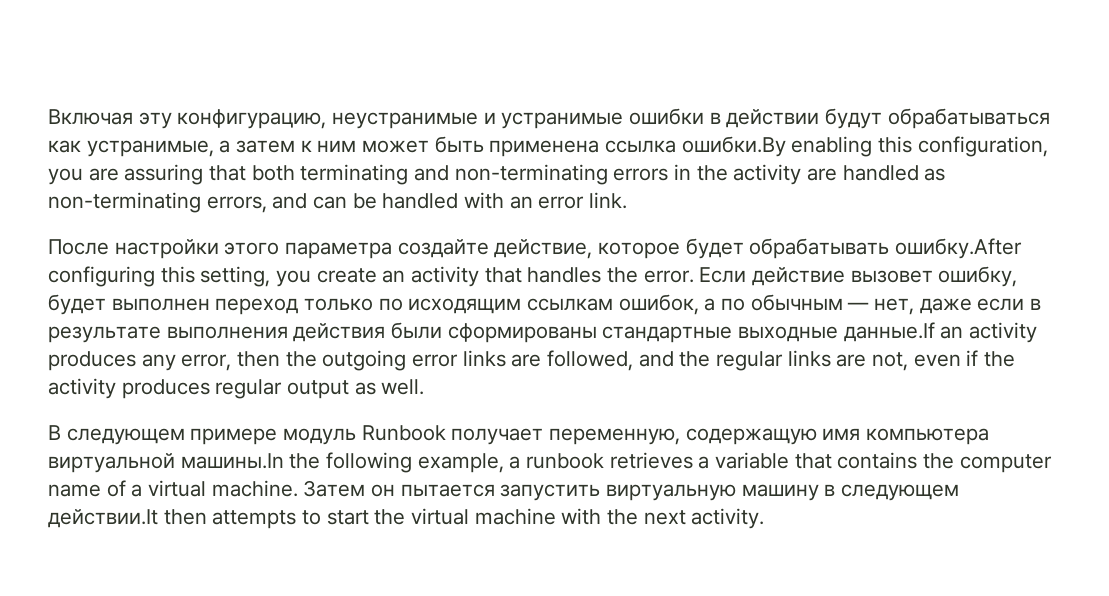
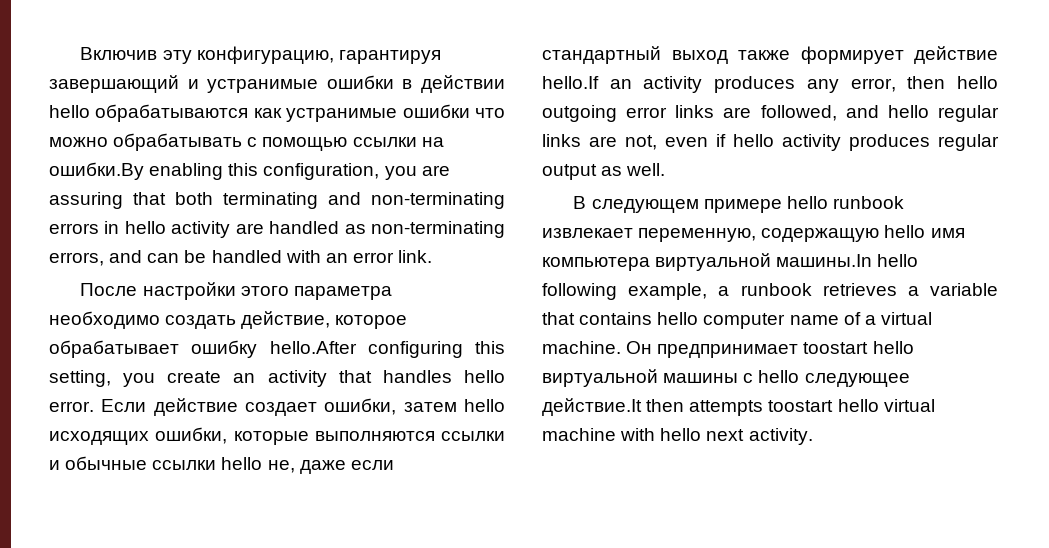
- Включая эту конфигурацию, неустранимые и устранимые ошибки в действии будут обрабатываться как устранимые, а затем к ним может быть применена ссылка ошибки.By enabling this configuration, you are assuring that both terminating and non-terminating errors in the activity are handled as non-terminating errors, and can be handled with an error link.
+ Включив эту конфигурацию, гарантируя завершающий и устранимые ошибки в действии hello обрабатываются как устранимые ошибки что можно обрабатывать с помощью ссылки на ошибки.By enabling this configuration, you are assuring that both terminating and non-terminating errors in hello activity are handled as non-terminating errors, and can be handled with an error link.
- После настройки этого параметра создайте действие, которое будет обрабатывать ошибку.After configuring this setting, you create an activity that handles the error.
+ После настройки этого параметра необходимо создать действие, которое обрабатывает ошибку hello.After configuring this setting, you create an activity that handles hello error.
- Если действие вызовет ошибку, будет выполнен переход только по исходящим ссылкам ошибок, а по обычным — нет, даже если в результате выполнения действия были сформированы стандартные выходные данные.If an activity produces any error, then the outgoing error links are followed, and the regular links are not, even if the activity produces regular output as well.
+ Если действие создает ошибки, затем hello исходящих ошибки, которые выполняются ссылки и обычные ссылки hello не, даже если стандартный выход также формирует действие hello.If an activity produces any error, then hello outgoing error links are followed, and hello regular links are not, even if hello activity produces regular output as well.
- В следующем примере модуль Runbook получает переменную, содержащую имя компьютера виртуальной машины.In the following example, a runbook retrieves a variable that contains the computer name of a virtual machine.
+ В следующем примере hello runbook извлекает переменную, содержащую hello имя компьютера виртуальной машины.In hello following example, a runbook retrieves a variable that contains hello computer name of a virtual machine.
- Затем он пытается запустить виртуальную машину в следующем действии.It then attempts to start the virtual machine with the next activity.
+ Он предпринимает toostart hello виртуальной машины с hello следующее действие.It then attempts toostart hello virtual machine with hello next activity.

